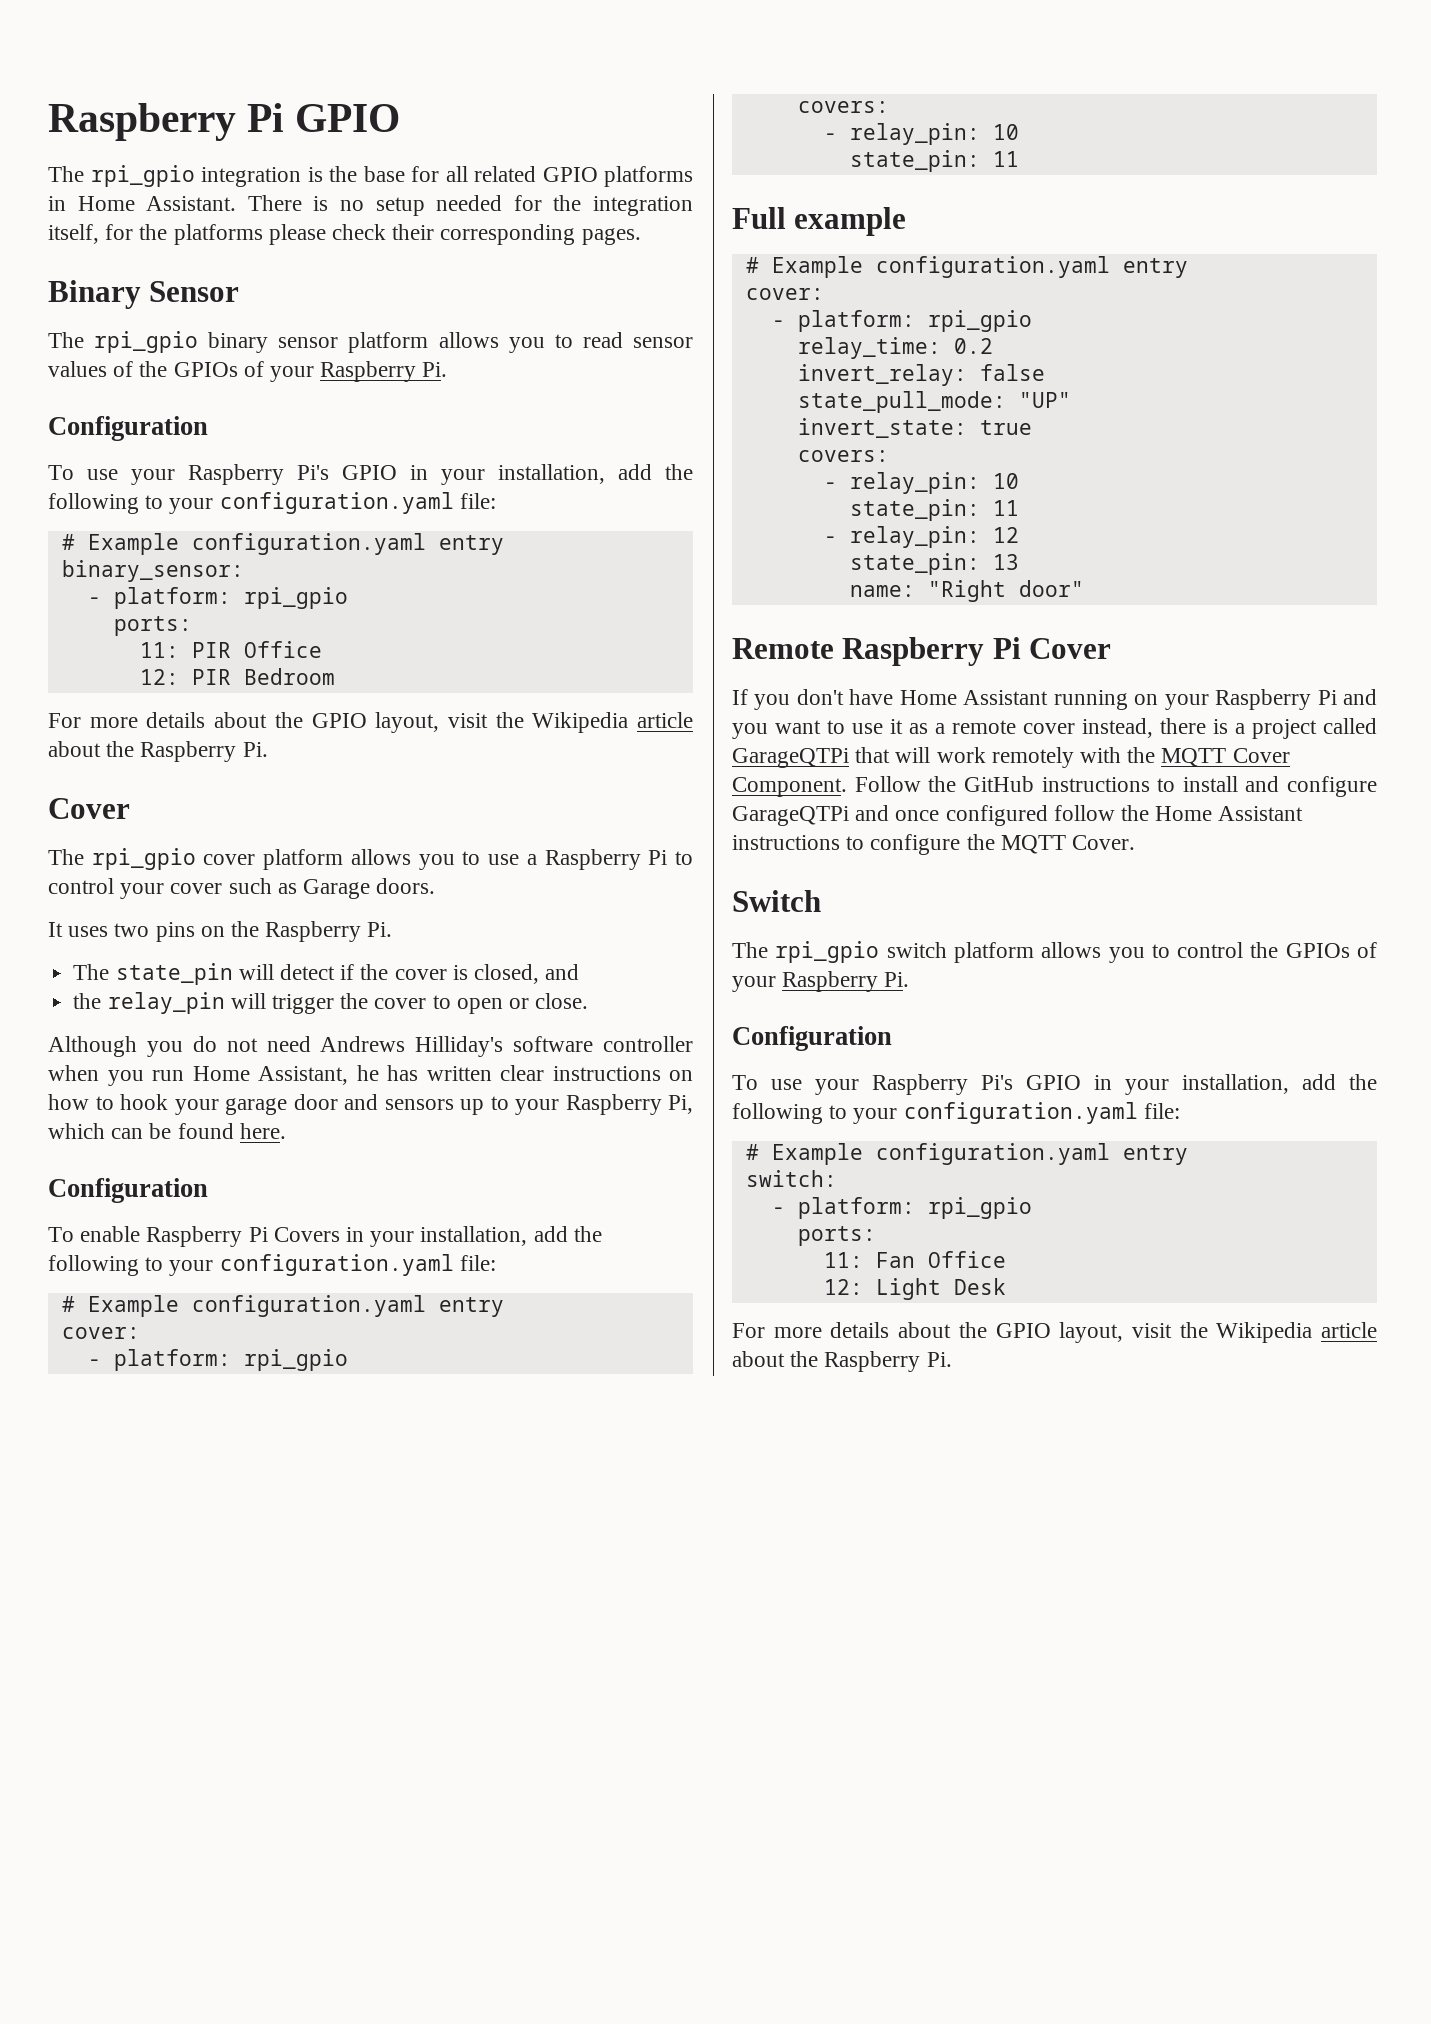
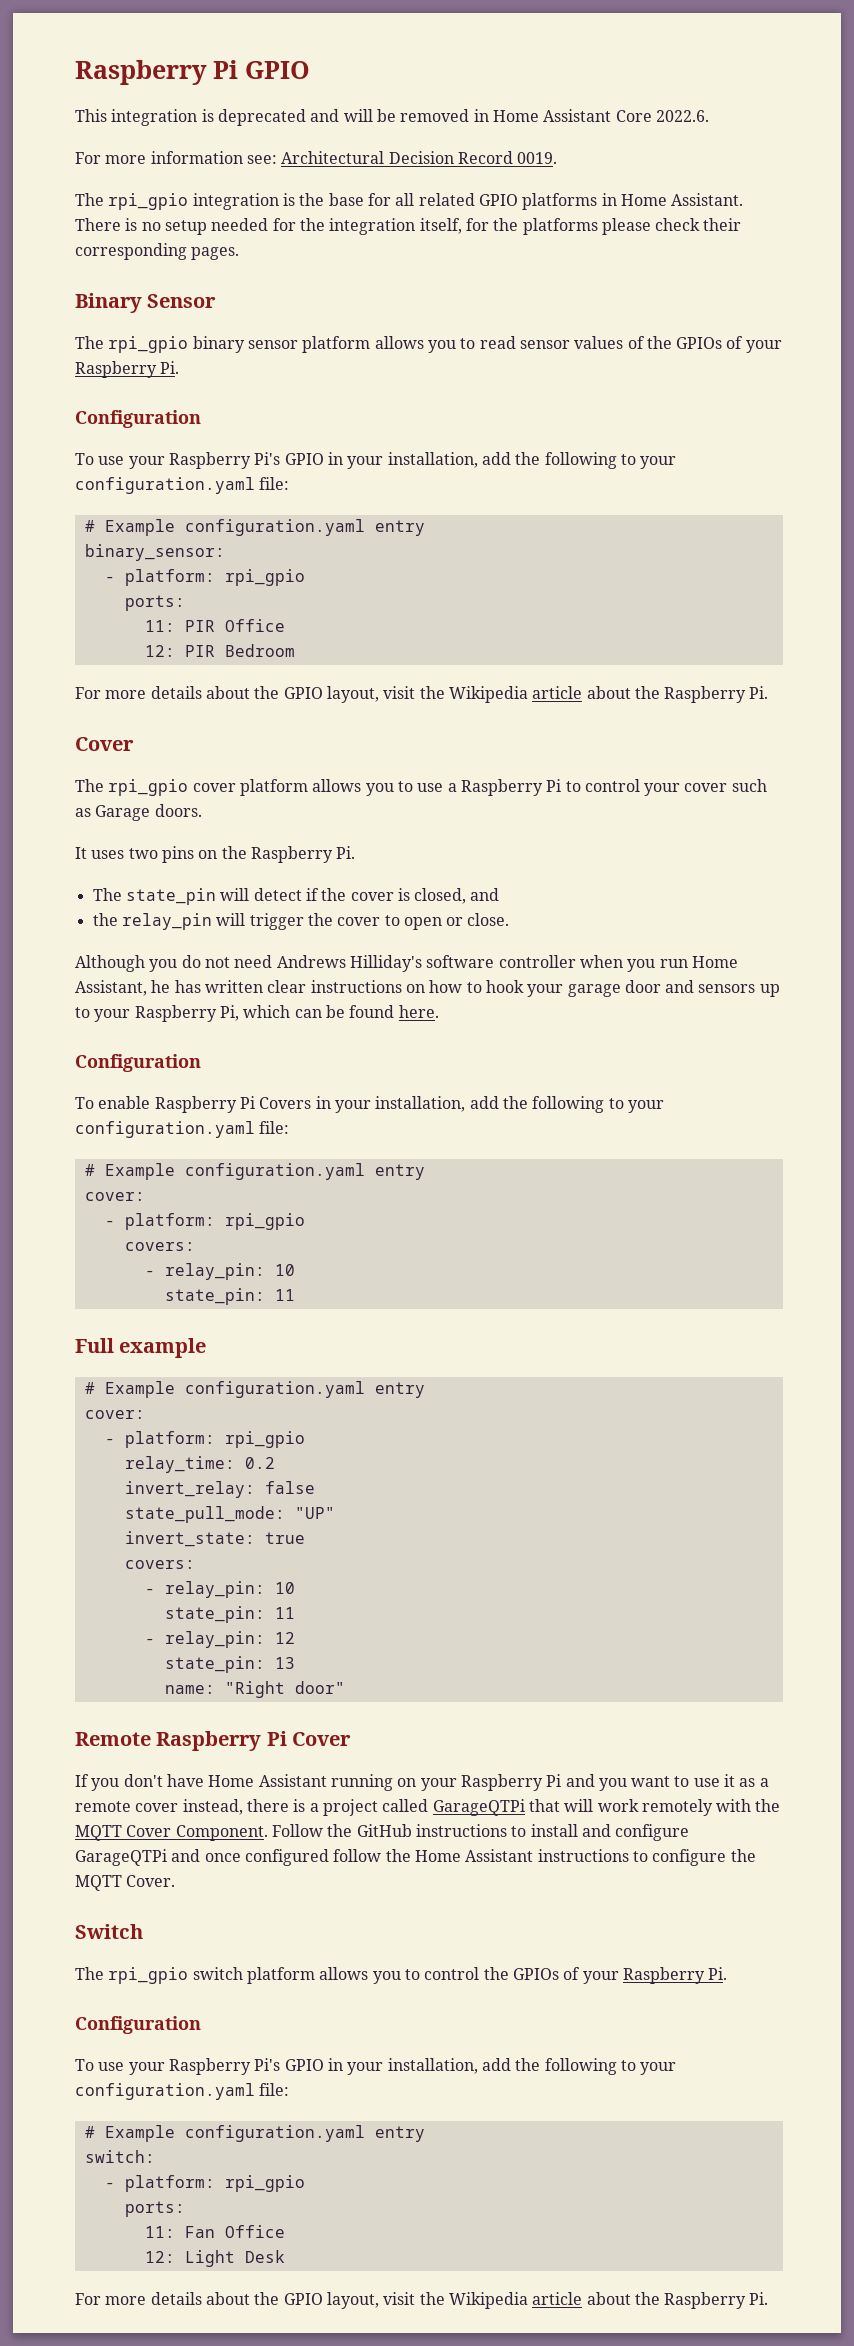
+ This integration is deprecated and will be removed in Home Assistant Core 2022.6.
+ For more information see: Architectural Decision Record 0019.

